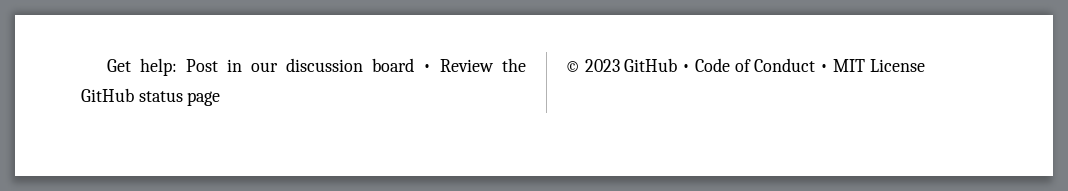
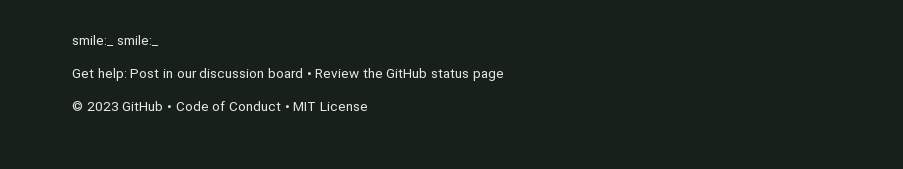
+ smile:_ smile:_

